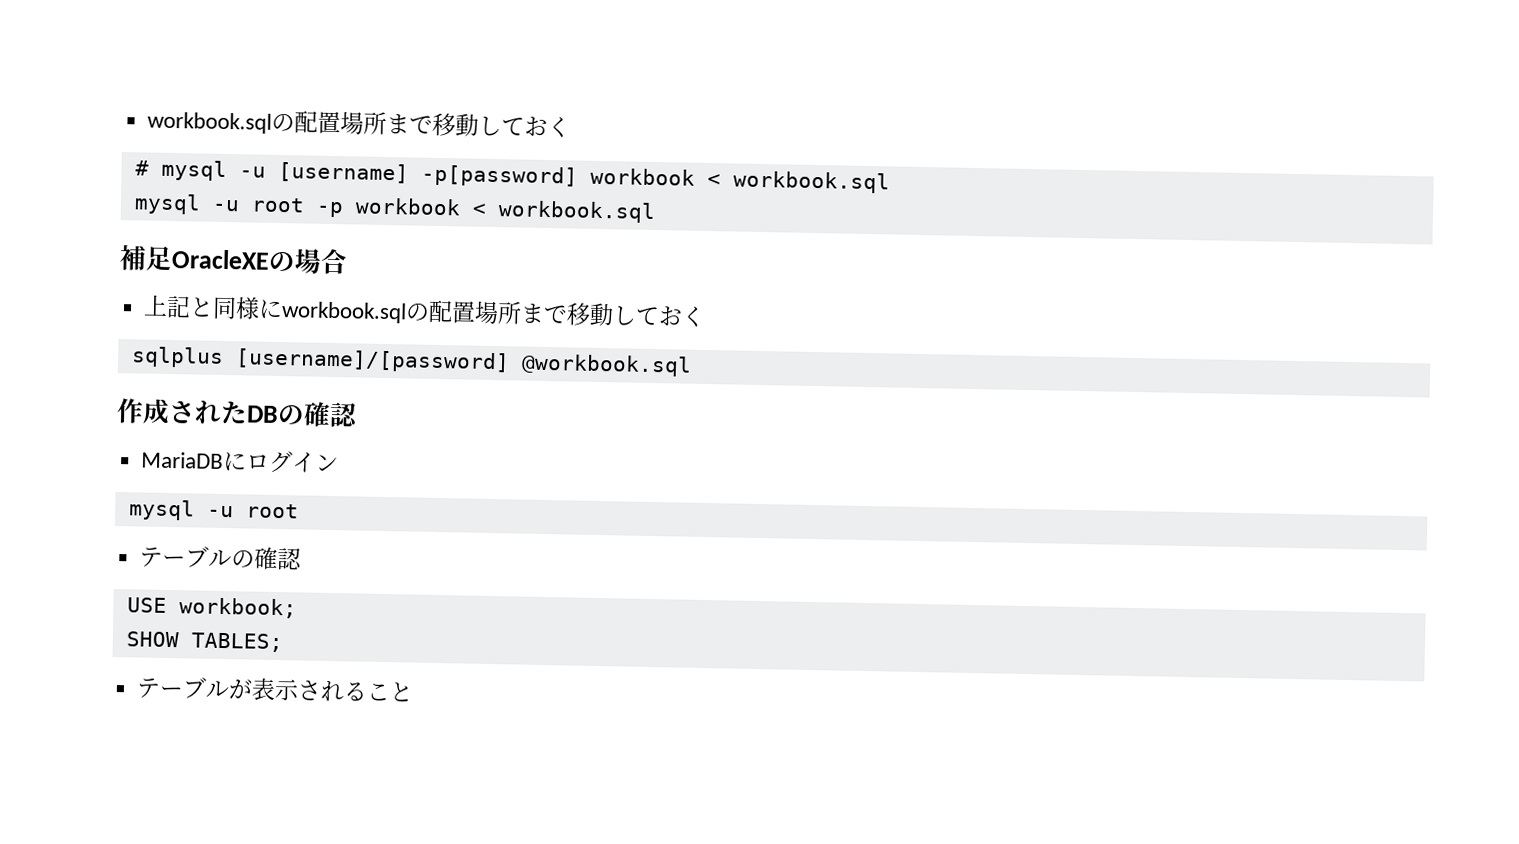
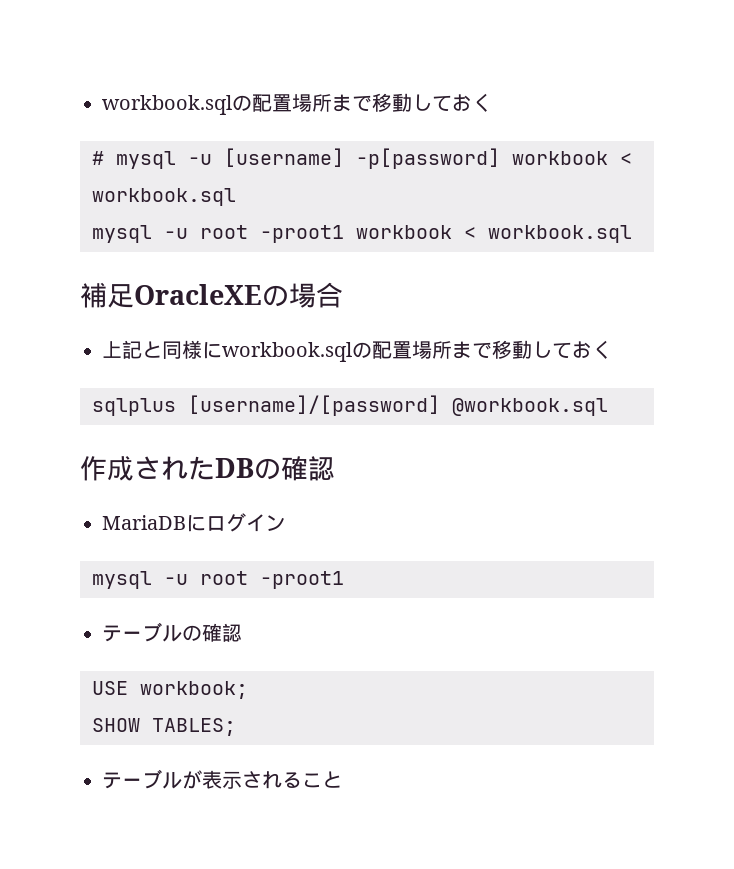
- mysql -u root -p workbook < workbook.sql
+ mysql -u root -proot1 workbook < workbook.sql
  MariaDBにログイン
- mysql -u root
+ mysql -u root -proot1

